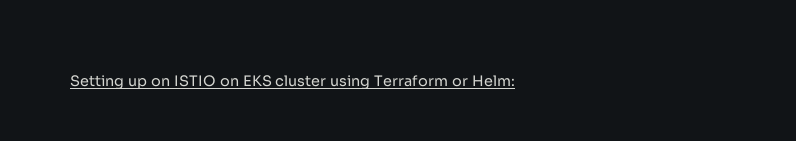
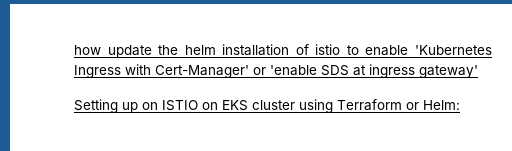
+ how update the helm installation of istio to enable 'Kubernetes Ingress with Cert-Manager' or 'enable SDS at ingress gateway'

